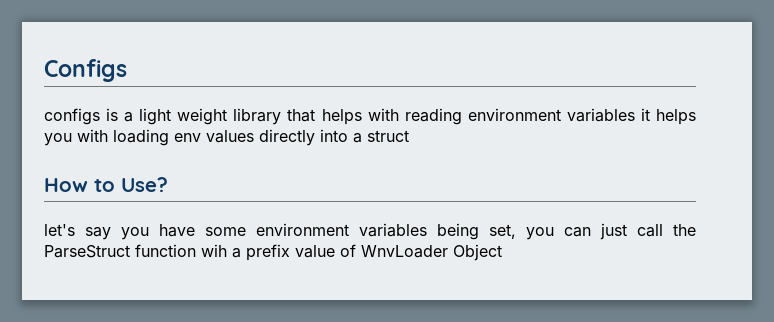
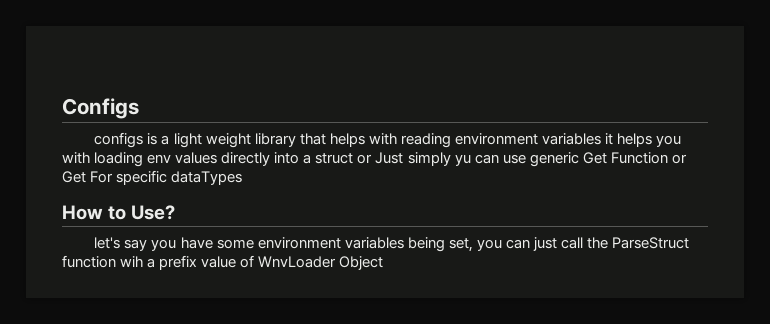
- configs is a light weight library that helps with reading environment variables it helps you with loading env values directly into a struct
+ configs is a light weight library that helps with reading environment variables it helps you with loading env values directly into a struct or Just simply yu can use generic Get Function or Get For specific dataTypes

